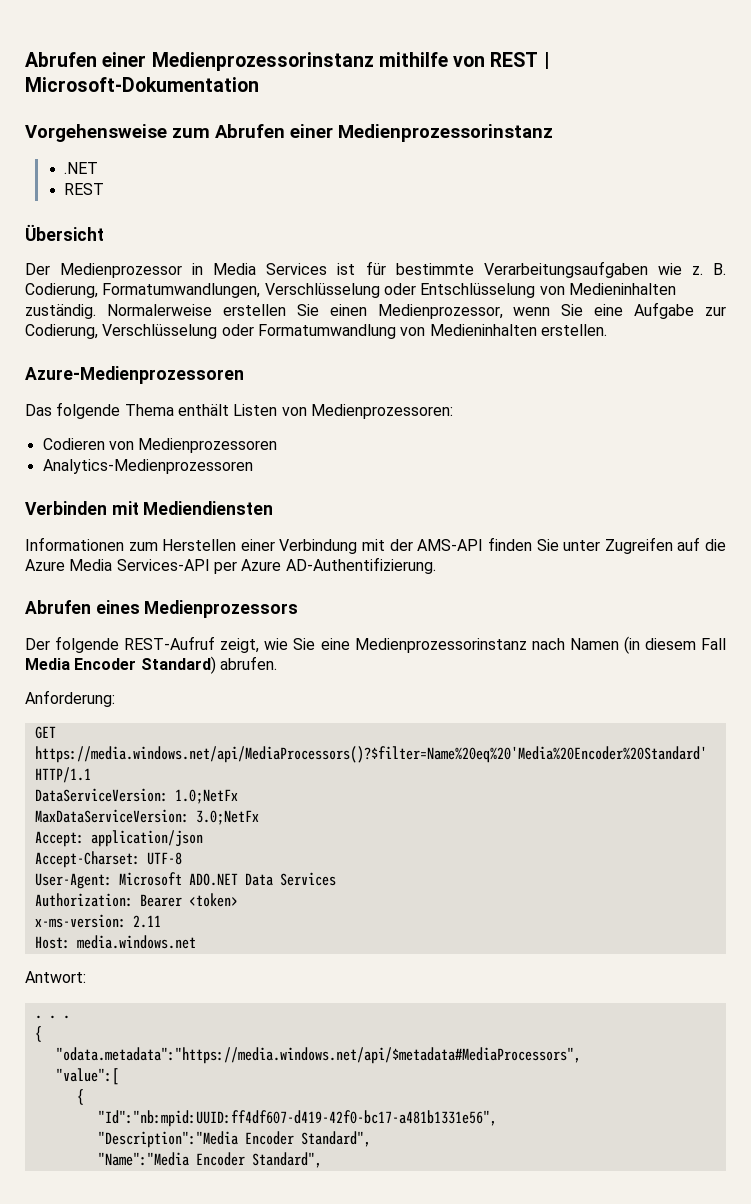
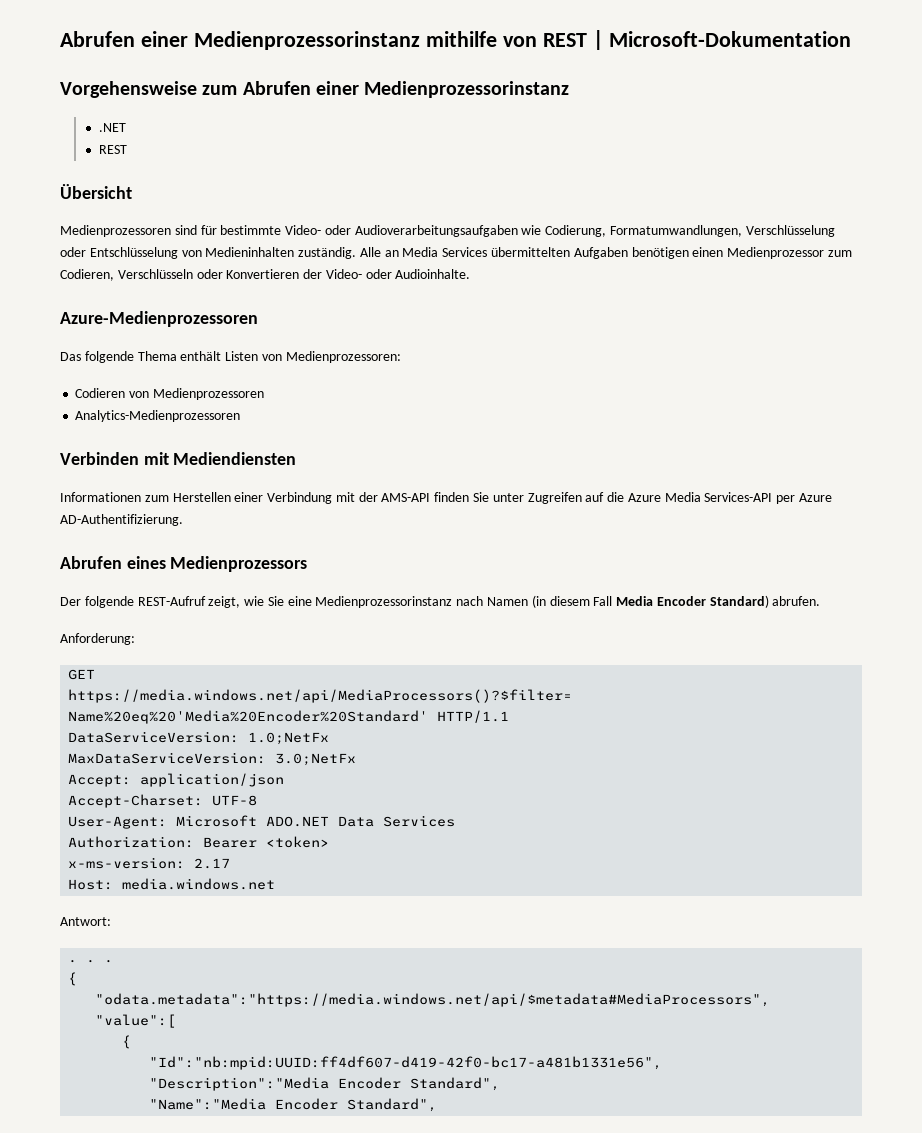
- Der Medienprozessor in Media Services ist für bestimmte Verarbeitungsaufgaben wie z. B. Codierung, Formatumwandlungen, Verschlüsselung oder Entschlüsselung von Medieninhalten zuständig.
+ Medienprozessoren sind für bestimmte Video- oder Audioverarbeitungsaufgaben wie Codierung, Formatumwandlungen, Verschlüsselung oder Entschlüsselung von Medieninhalten zuständig.
- Normalerweise erstellen Sie einen Medienprozessor, wenn Sie eine Aufgabe zur Codierung, Verschlüsselung oder Formatumwandlung von Medieninhalten erstellen.
+ Alle an Media Services übermittelten Aufgaben benötigen einen Medienprozessor zum Codieren, Verschlüsseln oder Konvertieren der Video- oder Audioinhalte.
- x-ms-version: 2.11
+ x-ms-version: 2.17

